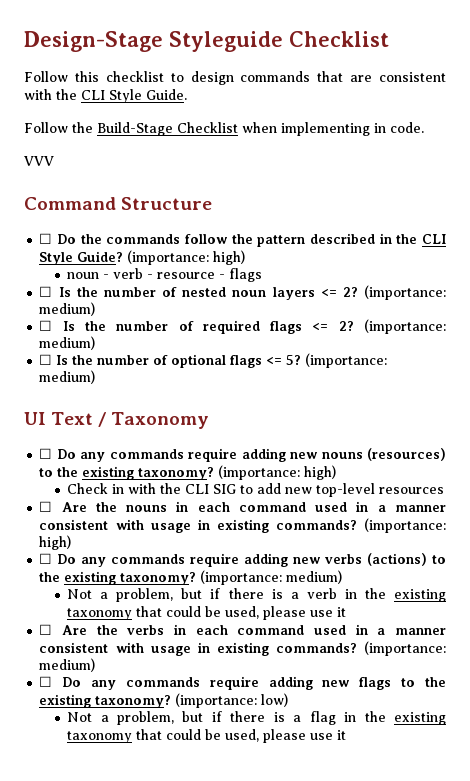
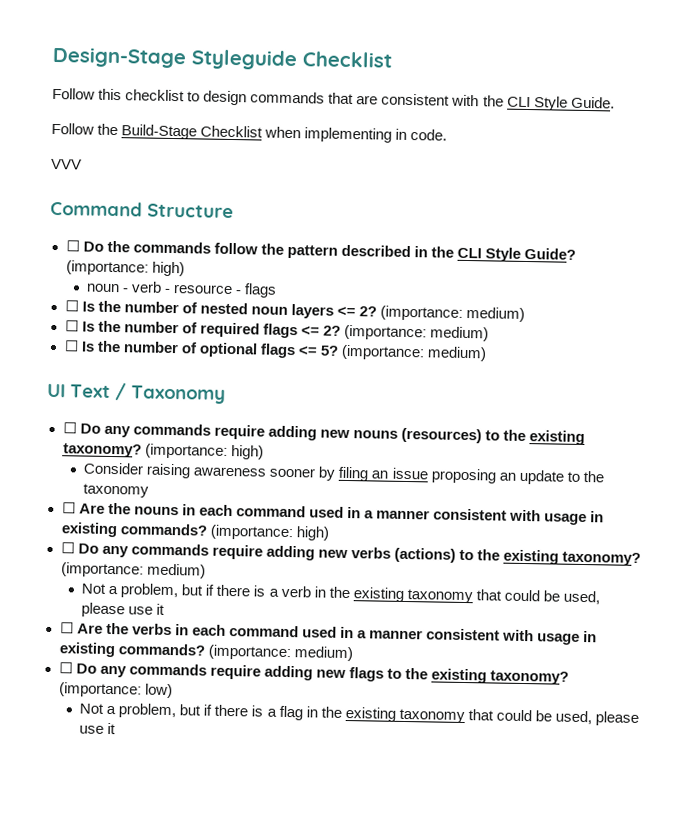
- Check in with the CLI SIG to add new top-level resources
+ Consider raising awareness sooner by filing an issue proposing an update to the taxonomy

